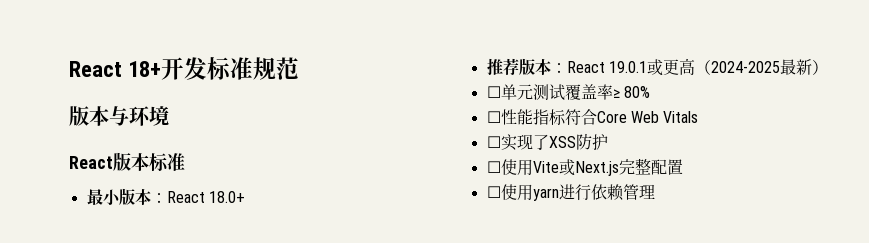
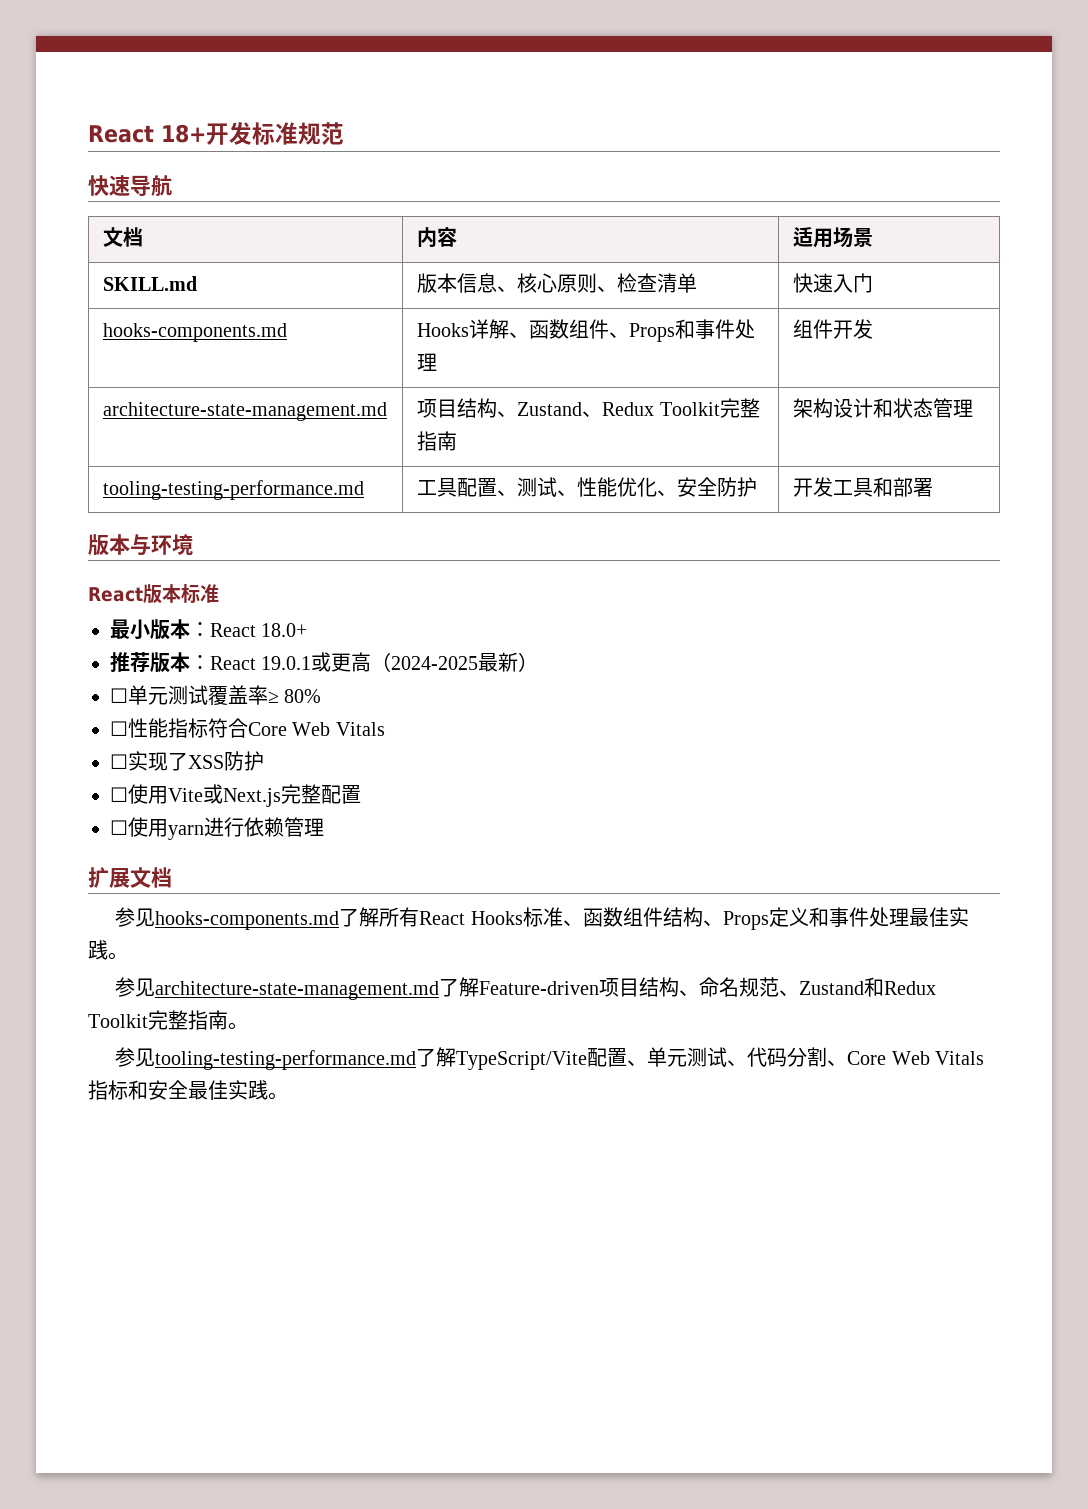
+ 快速导航
+ 文档 | 内容 | 适用场景
+ SKILL.md | 版本信息、核心原则、检查清单 | 快速入门
+ hooks-components.md | Hooks详解、函数组件、Props和事件处理 | 组件开发
+ architecture-state-management.md | 项目结构、Zustand、Redux Toolkit完整指南 | 架构设计和状态管理
+ tooling-testing-performance.md | 工具配置、测试、性能优化、安全防护 | 开发工具和部署
+ 扩展文档
+ 参见hooks-components.md了解所有React Hooks标准、函数组件结构、Props定义和事件处理最佳实践。
+ 参见architecture-state-management.md了解Feature-driven项目结构、命名规范、Zustand和Redux Toolkit完整指南。
+ 参见tooling-testing-performance.md了解TypeScript/Vite配置、单元测试、代码分割、Core Web Vitals指标和安全最佳实践。

